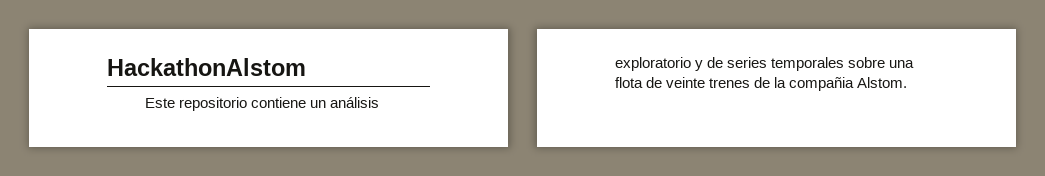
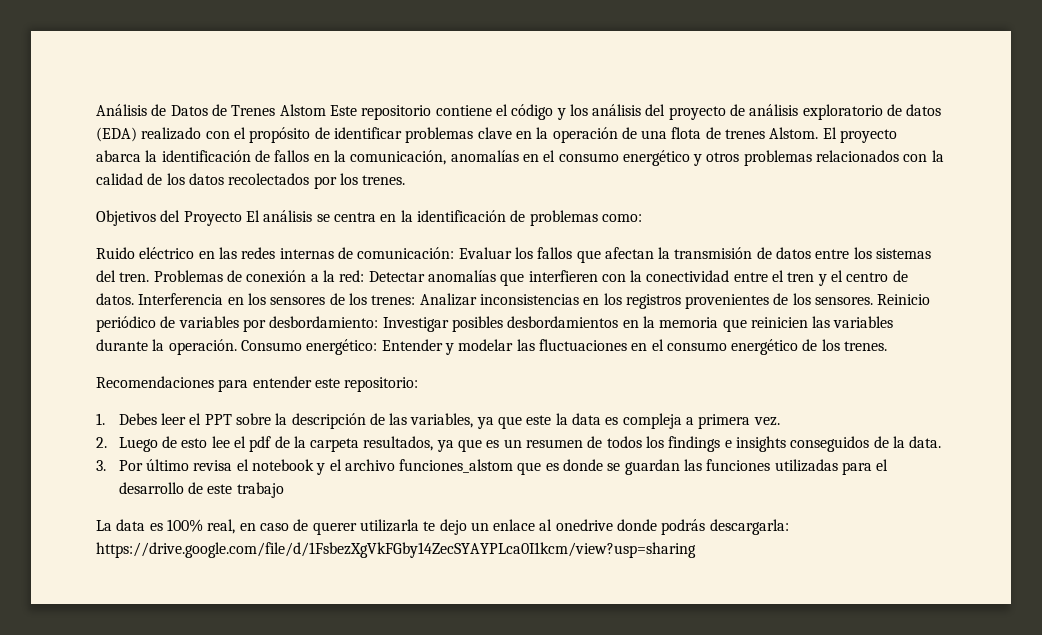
- HackathonAlstom
- Este repositorio contiene un análisis exploratorio y de series temporales sobre una flota de veinte trenes de la compañia Alstom.
+ Análisis de Datos de Trenes Alstom Este repositorio contiene el código y los análisis del proyecto de análisis exploratorio de datos (EDA) realizado con el propósito de identificar problemas clave en la operación de una flota de trenes Alstom. El proyecto abarca la identificación de fallos en la comunicación, anomalías en el consumo energético y otros problemas relacionados con la calidad de los datos recolectados por los trenes.
+ Objetivos del Proyecto El análisis se centra en la identificación de problemas como:
+ Ruido eléctrico en las redes internas de comunicación: Evaluar los fallos que afectan la transmisión de datos entre los sistemas del tren. Problemas de conexión a la red: Detectar anomalías que interfieren con la conectividad entre el tren y el centro de datos. Interferencia en los sensores de los trenes: Analizar inconsistencias en los registros provenientes de los sensores. Reinicio periódico de variables por desbordamiento: Investigar posibles desbordamientos en la memoria que reinicien las variables durante la operación. Consumo energético: Entender y modelar las fluctuaciones en el consumo energético de los trenes.
+ Recomendaciones para entender este repositorio:
+ 1. Debes leer el PPT sobre la descripción de las variables, ya que este la data es compleja a primera vez.
+ 2. Luego de esto lee el pdf de la carpeta resultados, ya que es un resumen de todos los findings e insights conseguidos de la data.
+ 3. Por último revisa el notebook y el archivo funciones_alstom que es donde se guardan las funciones utilizadas para el desarrollo de este trabajo
+ La data es 100% real, en caso de querer utilizarla te dejo un enlace al onedrive donde podrás descargarla: https://drive.google.com/file/d/1FsbezXgVkFGby14ZecSYAYPLca0I1kcm/view?usp=sharing

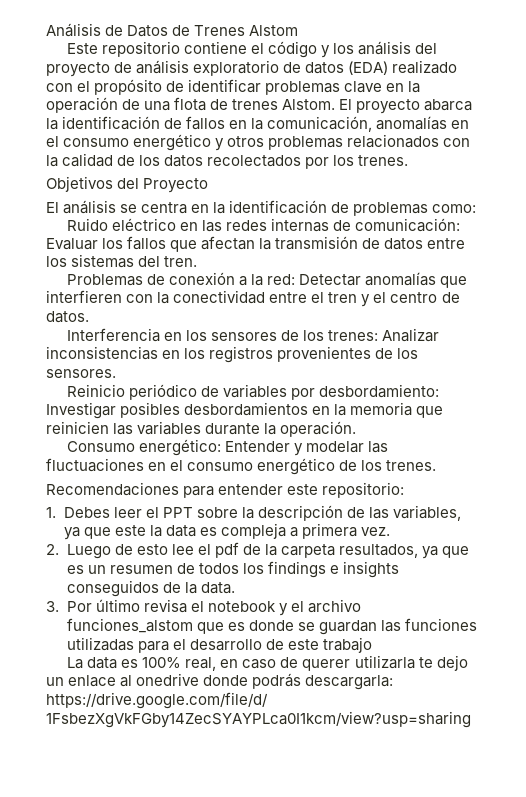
- Análisis de Datos de Trenes Alstom Este repositorio contiene el código y los análisis del proyecto de análisis exploratorio de datos (EDA) realizado con el propósito de identificar problemas clave en la operación de una flota de trenes Alstom.
+ Análisis de Datos de Trenes Alstom
+ Este repositorio contiene el código y los análisis del proyecto de análisis exploratorio de datos (EDA) realizado con el propósito de identificar problemas clave en la operación de una flota de trenes Alstom.
- Objetivos del Proyecto El análisis se centra en la identificación de problemas como:
+ Objetivos del Proyecto
+ El análisis se centra en la identificación de problemas como:
- Evaluar los fallos que afectan la transmisión de datos entre los sistemas del tren. Problemas de conexión a la red:
+ Evaluar los fallos que afectan la transmisión de datos entre los sistemas del tren.
+ Problemas de conexión a la red:
- Detectar anomalías que interfieren con la conectividad entre el tren y el centro de datos. Interferencia en los sensores de los trenes:
+ Detectar anomalías que interfieren con la conectividad entre el tren y el centro de datos.
+ Interferencia en los sensores de los trenes:
- Analizar inconsistencias en los registros provenientes de los sensores. Reinicio periódico de variables por desbordamiento:
+ Analizar inconsistencias en los registros provenientes de los sensores.
+ Reinicio periódico de variables por desbordamiento:
- Investigar posibles desbordamientos en la memoria que reinicien las variables durante la operación. Consumo energético:
+ Investigar posibles desbordamientos en la memoria que reinicien las variables durante la operación.
+ Consumo energético:

